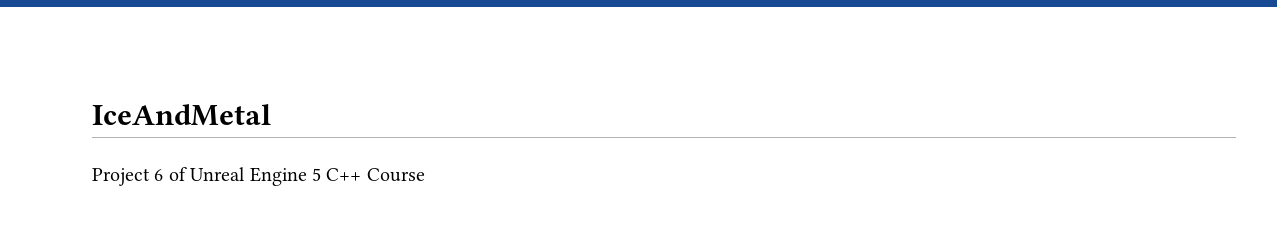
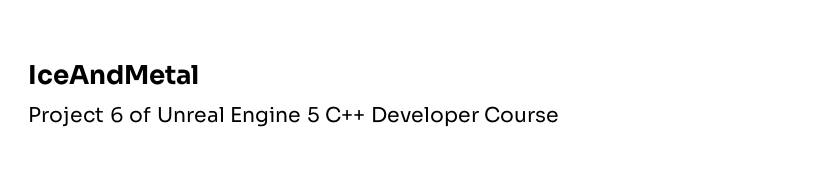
- Project 6 of Unreal Engine 5 C++ Course
+ Project 6 of Unreal Engine 5 C++ Developer Course

